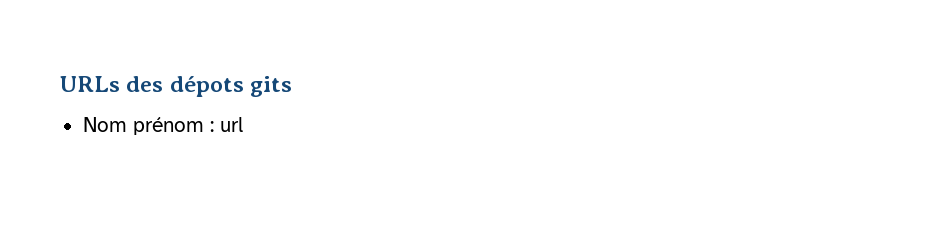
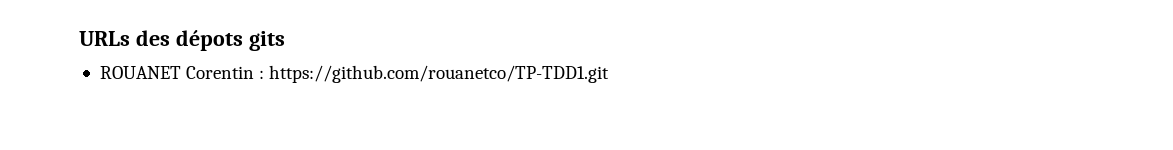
- Nom prénom : url
+ ROUANET Corentin : https://github.com/rouanetco/TP-TDD1.git

